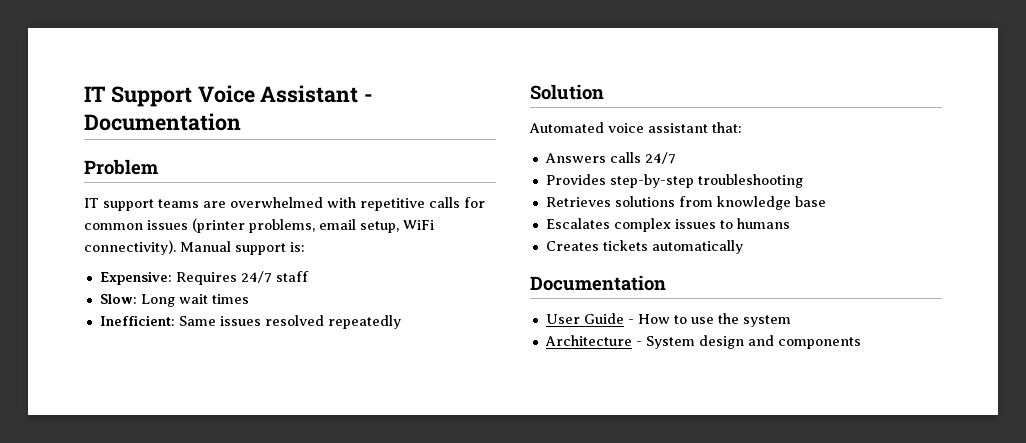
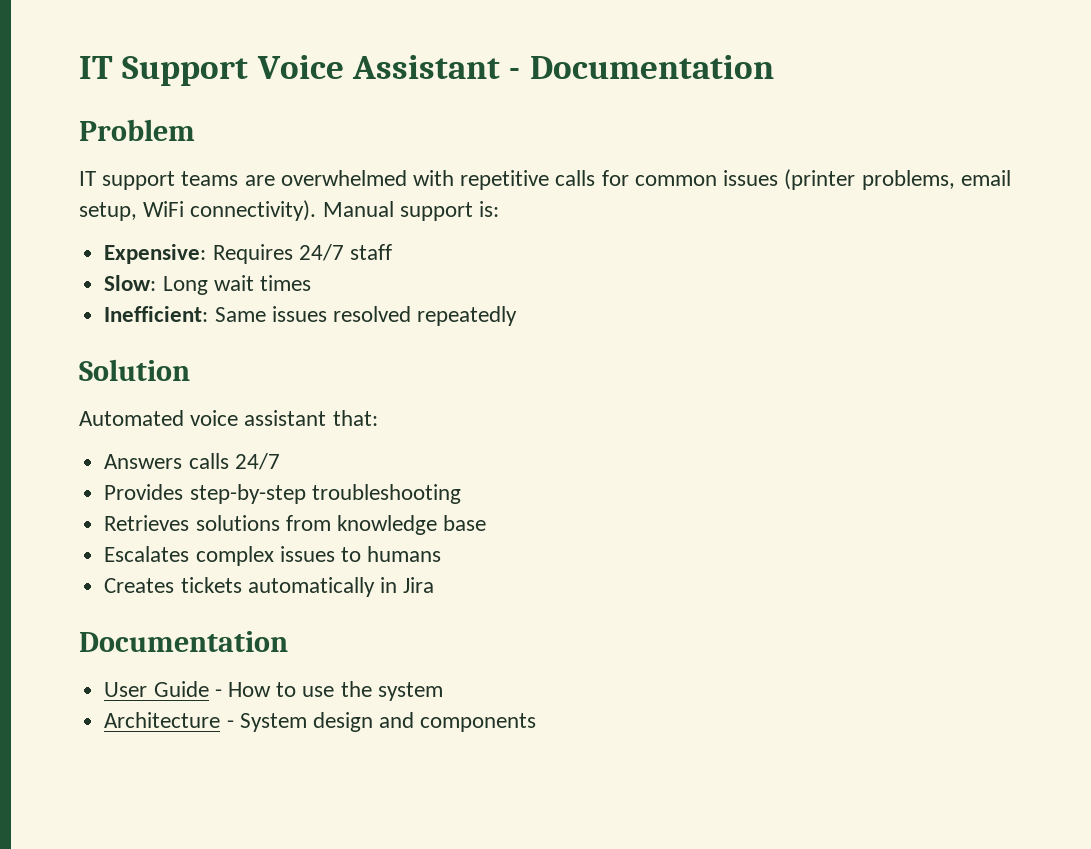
- Creates tickets automatically
+ Creates tickets automatically in Jira

